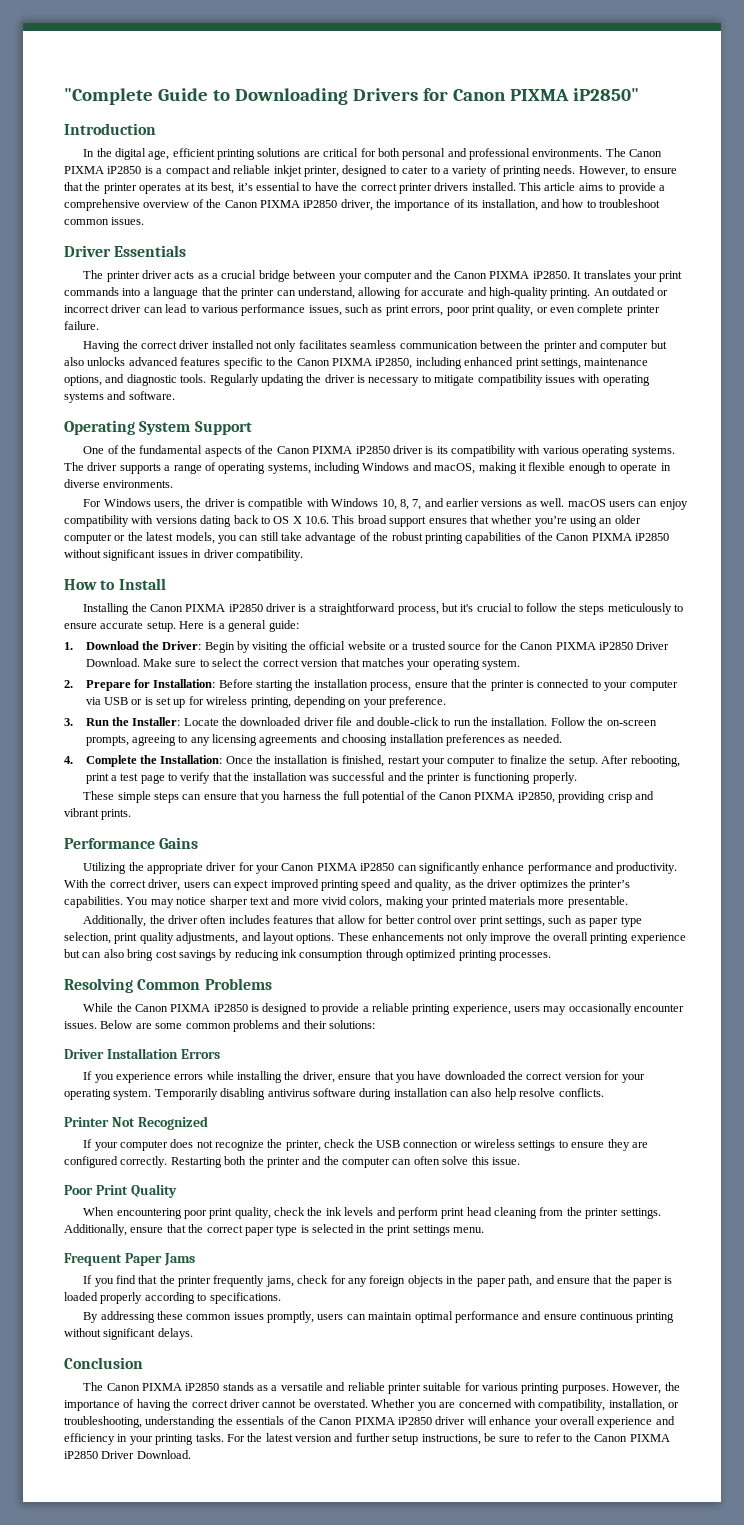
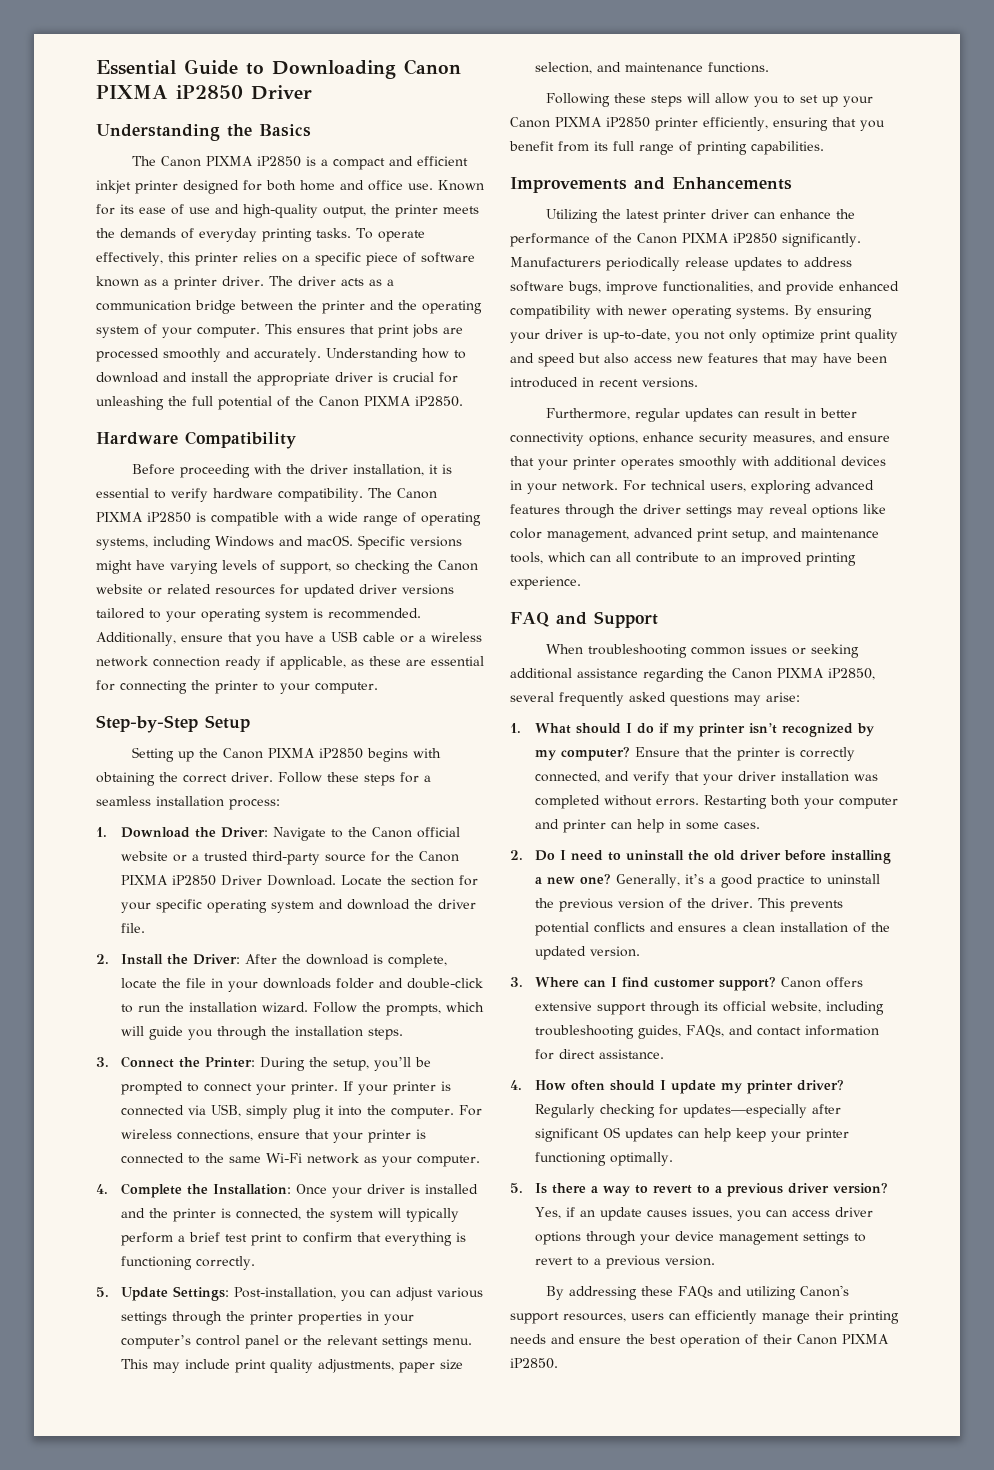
- "Complete Guide to Downloading Drivers for Canon PIXMA iP2850"
- Introduction
- In the digital age, efficient printing solutions are critical for both personal and professional environments. The Canon PIXMA iP2850 is a compact and reliable inkjet printer, designed to cater to a variety of printing needs. However, to ensure that the printer operates at its best, it’s essential to have the correct printer drivers installed. This article aims to provide a comprehensive overview of the Canon PIXMA iP2850 driver, the importance of its installation, and how to troubleshoot common issues.
- Driver Essentials
- The printer driver acts as a crucial bridge between your computer and the Canon PIXMA iP2850. It translates your print commands into a language that the printer can understand, allowing for accurate and high-quality printing. An outdated or incorrect driver can lead to various performance issues, such as print errors, poor print quality, or even complete printer failure.
- Having the correct driver installed not only facilitates seamless communication between the printer and computer but also unlocks advanced features specific to the Canon PIXMA iP2850, including enhanced print settings, maintenance options, and diagnostic tools. Regularly updating the driver is necessary to mitigate compatibility issues with operating systems and software.
- Operating System Support
- One of the fundamental aspects of the Canon PIXMA iP2850 driver is its compatibility with various operating systems. The driver supports a range of operating systems, including Windows and macOS, making it flexible enough to operate in diverse environments.
- For Windows users, the driver is compatible with Windows 10, 8, 7, and earlier versions as well. macOS users can enjoy compatibility with versions dating back to OS X 10.6. This broad support ensures that whether you’re using an older computer or the latest models, you can still take advantage of the robust printing capabilities of the Canon PIXMA iP2850 without significant issues in driver compatibility.
- How to Install
- Installing the Canon PIXMA iP2850 driver is a straightforward process, but it's crucial to follow the steps meticulously to ensure accurate setup. Here is a general guide:
+ Essential Guide to Downloading Canon PIXMA iP2850 Driver
+ Understanding the Basics
+ The Canon PIXMA iP2850 is a compact and efficient inkjet printer designed for both home and office use. Known for its ease of use and high-quality output, the printer meets the demands of everyday printing tasks. To operate effectively, this printer relies on a specific piece of software known as a printer driver. The driver acts as a communication bridge between the printer and the operating system of your computer. This ensures that print jobs are processed smoothly and accurately. Understanding how to download and install the appropriate driver is crucial for unleashing the full potential of the Canon PIXMA iP2850.
+ Hardware Compatibility
+ Before proceeding with the driver installation, it is essential to verify hardware compatibility. The Canon PIXMA iP2850 is compatible with a wide range of operating systems, including Windows and macOS. Specific versions might have varying levels of support, so checking the Canon website or related resources for updated driver versions tailored to your operating system is recommended. Additionally, ensure that you have a USB cable or a wireless network connection ready if applicable, as these are essential for connecting the printer to your computer.
+ Step-by-Step Setup
+ Setting up the Canon PIXMA iP2850 begins with obtaining the correct driver. Follow these steps for a seamless installation process:
- 1. Download the Driver: Begin by visiting the official website or a trusted source for the Canon PIXMA iP2850 Driver Download.
+ 1. Download the Driver: Navigate to the Canon official website or a trusted third-party source for the Canon PIXMA iP2850 Driver Download.
- Make sure to select the correct version that matches your operating system.
- 2. Prepare for Installation: Before starting the installation process, ensure that the printer is connected to your computer via USB or is set up for wireless printing, depending on your preference.
- 3. Run the Installer: Locate the downloaded driver file and double-click to run the installation. Follow the on-screen prompts, agreeing to any licensing agreements and choosing installation preferences as needed.
+ Locate the section for your specific operating system and download the driver file.
+ 2. Install the Driver: After the download is complete, locate the file in your downloads folder and double-click to run the installation wizard. Follow the prompts, which will guide you through the installation steps.
+ 3. Connect the Printer: During the setup, you’ll be prompted to connect your printer. If your printer is connected via USB, simply plug it into the computer. For wireless connections, ensure that your printer is connected to the same Wi-Fi network as your computer.
- 4. Complete the Installation: Once the installation is finished, restart your computer to finalize the setup. After rebooting, print a test page to verify that the installation was successful and the printer is functioning properly.
- These simple steps can ensure that you harness the full potential of the Canon PIXMA iP2850, providing crisp and vibrant prints.
- Performance Gains
- Utilizing the appropriate driver for your Canon PIXMA iP2850 can significantly enhance performance and productivity. With the correct driver, users can expect improved printing speed and quality, as the driver optimizes the printer’s capabilities. You may notice sharper text and more vivid colors, making your printed materials more presentable.
- Additionally, the driver often includes features that allow for better control over print settings, such as paper type selection, print quality adjustments, and layout options. These enhancements not only improve the overall printing experience but can also bring cost savings by reducing ink consumption through optimized printing processes.
- Resolving Common Problems
- While the Canon PIXMA iP2850 is designed to provide a reliable printing experience, users may occasionally encounter issues. Below are some common problems and their solutions:
- Driver Installation Errors
- If you experience errors while installing the driver, ensure that you have downloaded the correct version for your operating system. Temporarily disabling antivirus software during installation can also help resolve conflicts.
- Printer Not Recognized
- If your computer does not recognize the printer, check the USB connection or wireless settings to ensure they are configured correctly. Restarting both the printer and the computer can often solve this issue.
- Poor Print Quality
- When encountering poor print quality, check the ink levels and perform print head cleaning from the printer settings. Additionally, ensure that the correct paper type is selected in the print settings menu.
- Frequent Paper Jams
- If you find that the printer frequently jams, check for any foreign objects in the paper path, and ensure that the paper is loaded properly according to specifications.
- By addressing these common issues promptly, users can maintain optimal performance and ensure continuous printing without significant delays.
- Conclusion
- The Canon PIXMA iP2850 stands as a versatile and reliable printer suitable for various printing purposes. However, the importance of having the correct driver cannot be overstated. Whether you are concerned with compatibility, installation, or troubleshooting, understanding the essentials of the Canon PIXMA iP2850 driver will enhance your overall experience and efficiency in your printing tasks. For the latest version and further setup instructions, be sure to refer to the Canon PIXMA iP2850 Driver Download.
+ 4. Complete the Installation: Once your driver is installed and the printer is connected, the system will typically perform a brief test print to confirm that everything is functioning correctly.
+ 5. Update Settings: Post-installation, you can adjust various settings through the printer properties in your computer’s control panel or the relevant settings menu. This may include print quality adjustments, paper size selection, and maintenance functions.
+ Following these steps will allow you to set up your Canon PIXMA iP2850 printer efficiently, ensuring that you benefit from its full range of printing capabilities.
+ Improvements and Enhancements
+ Utilizing the latest printer driver can enhance the performance of the Canon PIXMA iP2850 significantly. Manufacturers periodically release updates to address software bugs, improve functionalities, and provide enhanced compatibility with newer operating systems. By ensuring your driver is up-to-date, you not only optimize print quality and speed but also access new features that may have been introduced in recent versions.
+ Furthermore, regular updates can result in better connectivity options, enhance security measures, and ensure that your printer operates smoothly with additional devices in your network. For technical users, exploring advanced features through the driver settings may reveal options like color management, advanced print setup, and maintenance tools, which can all contribute to an improved printing experience.
+ FAQ and Support
+ When troubleshooting common issues or seeking additional assistance regarding the Canon PIXMA iP2850, several frequently asked questions may arise:
+ 1. What should I do if my printer isn’t recognized by my computer? Ensure that the printer is correctly connected, and verify that your driver installation was completed without errors. Restarting both your computer and printer can help in some cases.
+ 2. Do I need to uninstall the old driver before installing a new one? Generally, it’s a good practice to uninstall the previous version of the driver. This prevents potential conflicts and ensures a clean installation of the updated version.
+ 3. Where can I find customer support? Canon offers extensive support through its official website, including troubleshooting guides, FAQs, and contact information for direct assistance.
+ 4. How often should I update my printer driver? Regularly checking for updates—especially after significant OS updates can help keep your printer functioning optimally.
+ 5. Is there a way to revert to a previous driver version? Yes, if an update causes issues, you can access driver options through your device management settings to revert to a previous version.
+ By addressing these FAQs and utilizing Canon's support resources, users can efficiently manage their printing needs and ensure the best operation of their Canon PIXMA iP2850.

